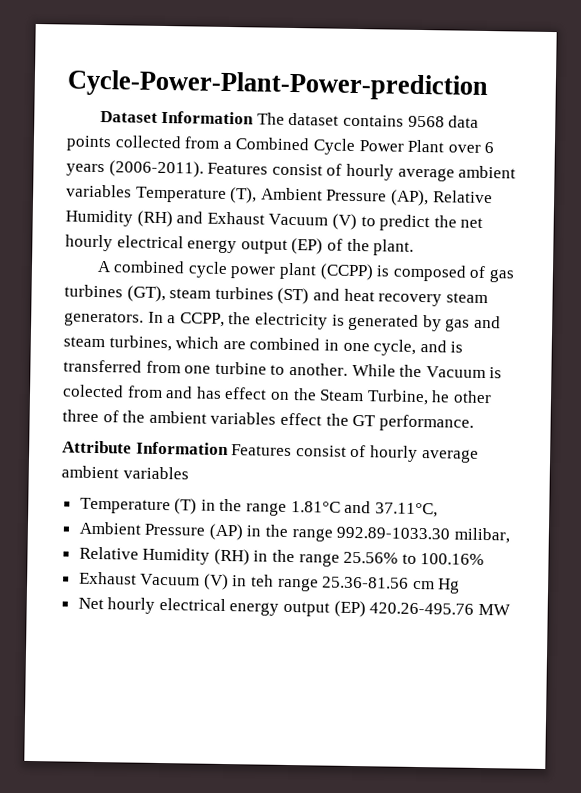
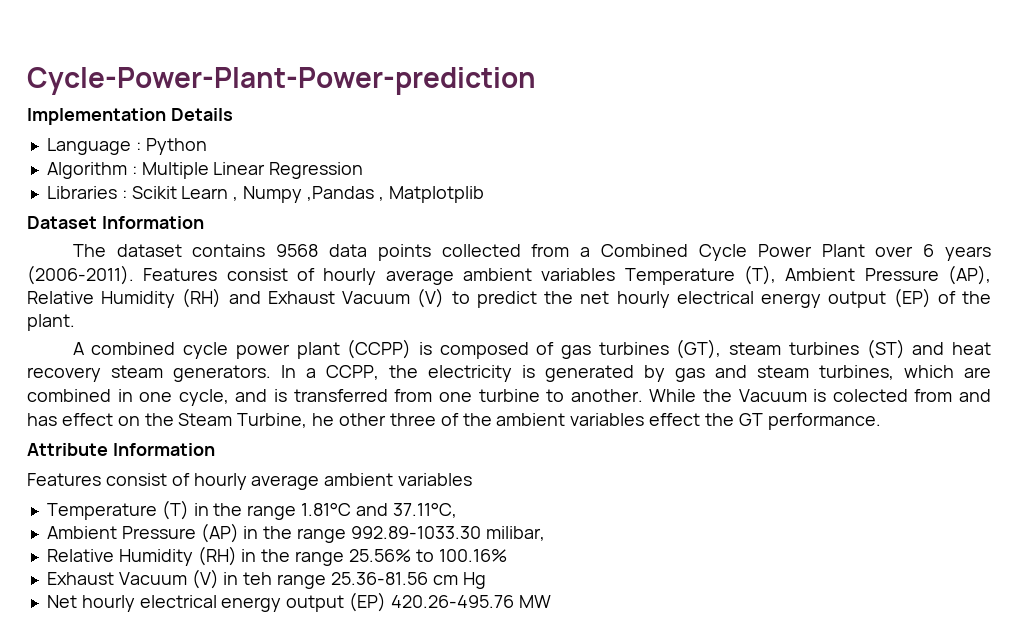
+ Implementation Details
+ Language : Python
+ Algorithm : Multiple Linear Regression
+ Libraries : Scikit Learn , Numpy ,Pandas , Matplotplib
- Dataset Information The dataset contains 9568 data points collected from a Combined Cycle Power Plant over 6 years (2006-2011).
+ Dataset Information
+ The dataset contains 9568 data points collected from a Combined Cycle Power Plant over 6 years (2006-2011).
- Attribute Information Features consist of hourly average ambient variables
+ Attribute Information
+ Features consist of hourly average ambient variables

